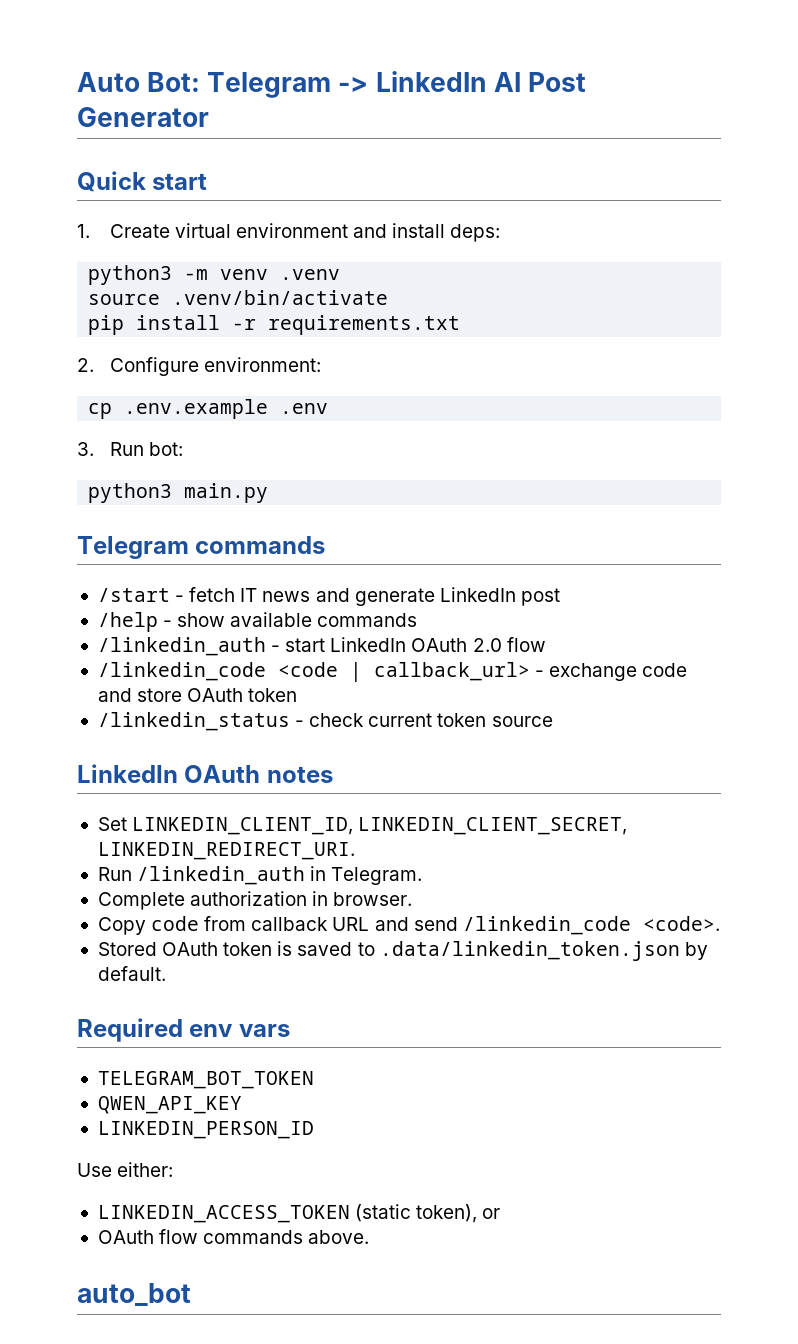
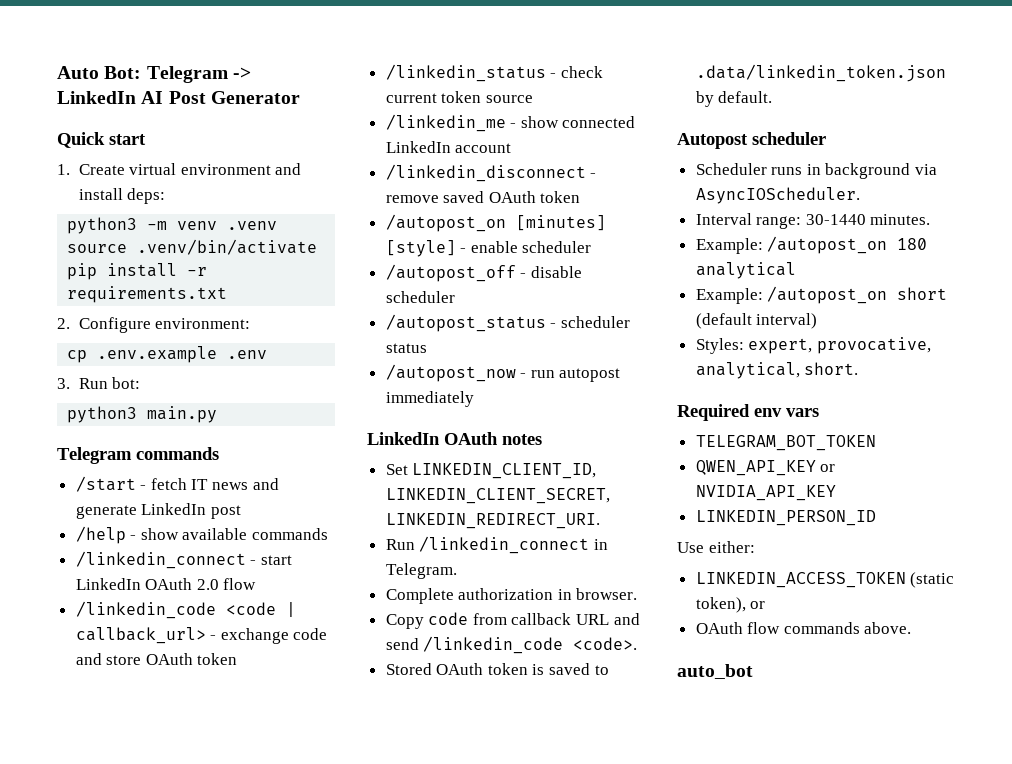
- /linkedin_auth - start LinkedIn OAuth 2.0 flow
+ /linkedin_connect - start LinkedIn OAuth 2.0 flow
+ /linkedin_me - show connected LinkedIn account
+ /linkedin_disconnect - remove saved OAuth token
+ /autopost_on [minutes] [style] - enable scheduler
+ /autopost_off - disable scheduler
+ /autopost_status - scheduler status
+ /autopost_now - run autopost immediately
- Run /linkedin_auth in Telegram.
+ Run /linkedin_connect in Telegram.
+ Autopost scheduler
+ Scheduler runs in background via AsyncIOScheduler.
+ Interval range: 30-1440 minutes.
+ Example: /autopost_on 180 analytical
+ Example: /autopost_on short (default interval)
+ Styles: expert, provocative, analytical, short.
- QWEN_API_KEY
+ QWEN_API_KEY or NVIDIA_API_KEY

